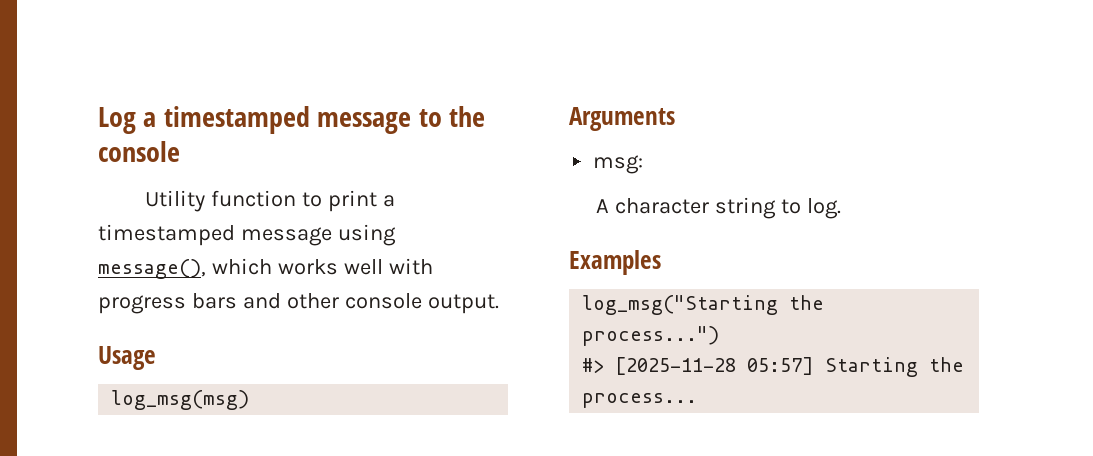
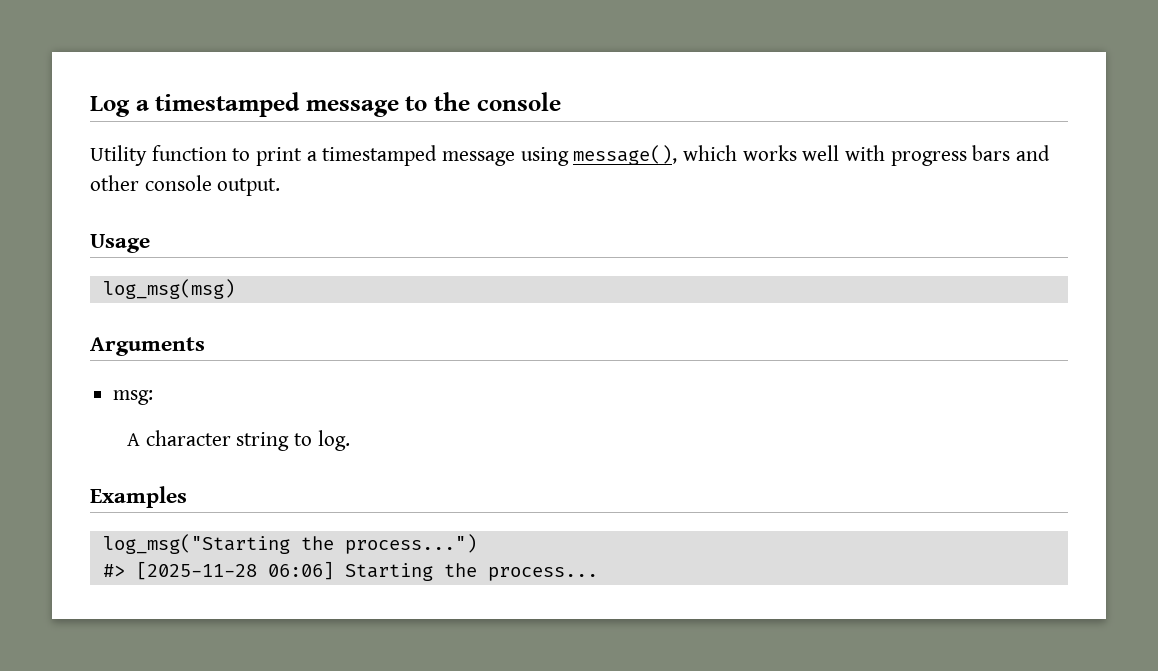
- #> [2025-11-28 05:57] Starting the process...
+ #> [2025-11-28 06:06] Starting the process...

